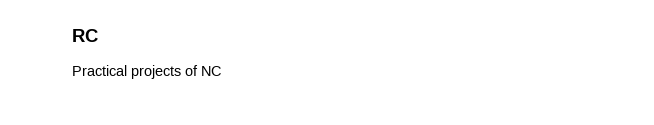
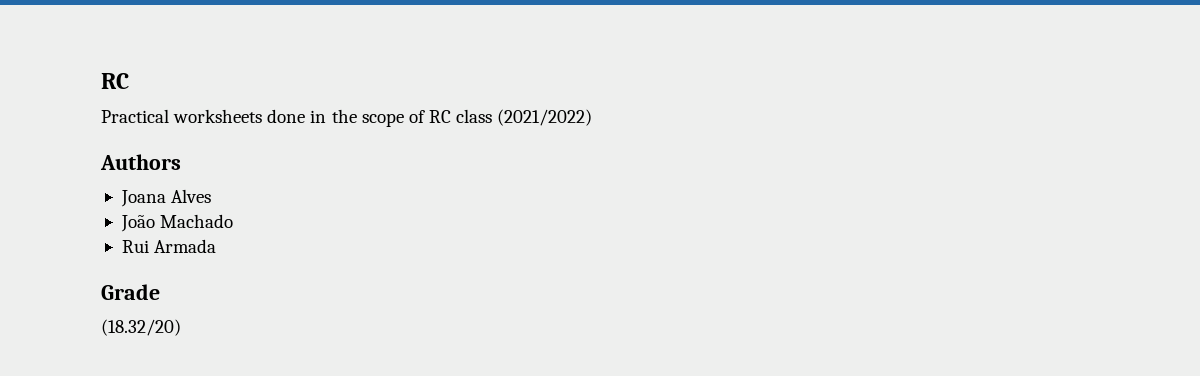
- Practical projects of NC
+ Practical worksheets done in the scope of RC class (2021/2022)
+ Authors
+ Joana Alves
+ João Machado
+ Rui Armada
+ Grade
+ (18.32/20)

